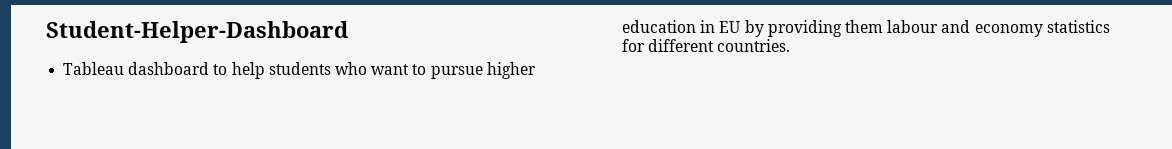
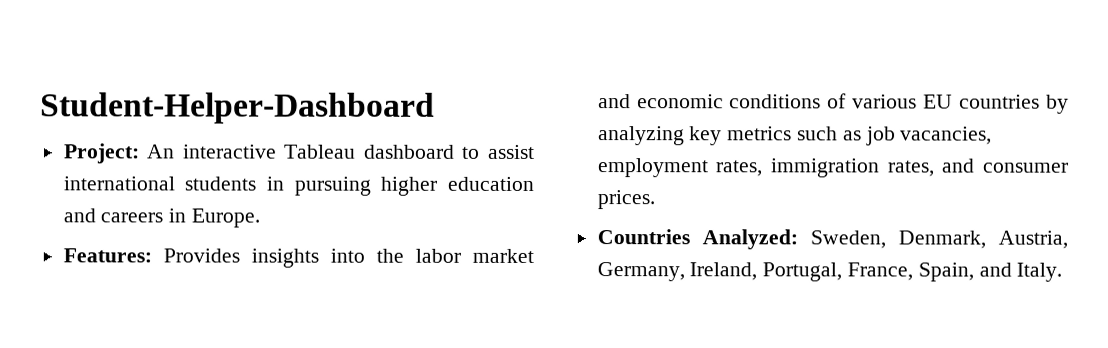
- Tableau dashboard to help students who want to pursue higher education in EU by providing them labour and economy statistics for different countries.
+ Project: An interactive Tableau dashboard to assist international students in pursuing higher education and careers in Europe.
+ Features: Provides insights into the labor market and economic conditions of various EU countries by analyzing key metrics such as job vacancies, employment rates, immigration rates, and consumer prices.
+ Countries Analyzed: Sweden, Denmark, Austria, Germany, Ireland, Portugal, France, Spain, and Italy.

